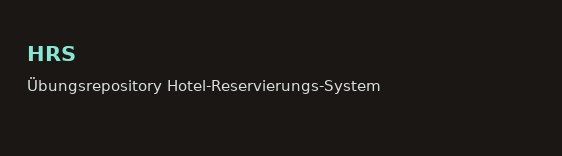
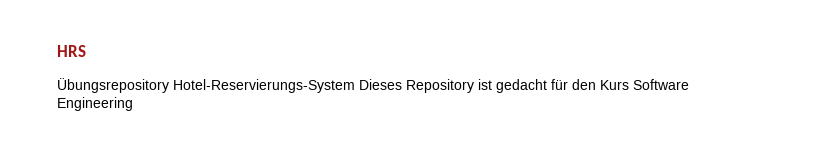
- Übungsrepository Hotel-Reservierungs-System
+ Übungsrepository Hotel-Reservierungs-System Dieses Repository ist gedacht für den Kurs Software Engineering

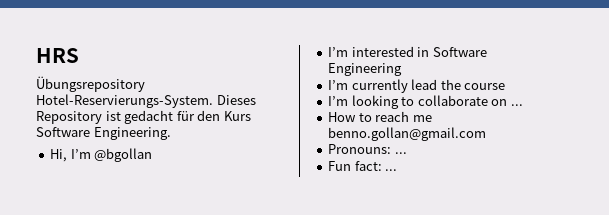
- Übungsrepository Hotel-Reservierungs-System Dieses Repository ist gedacht für den Kurs Software Engineering
+ Übungsrepository Hotel-Reservierungs-System. Dieses Repository ist gedacht für den Kurs Software Engineering.
+ Hi, I’m @bgollan
+ I’m interested in Software Engineering
+ I’m currently lead the course
+ I’m looking to collaborate on ...
+ How to reach me benno.gollan@gmail.com
+ Pronouns: ...
+ Fun fact: ...

